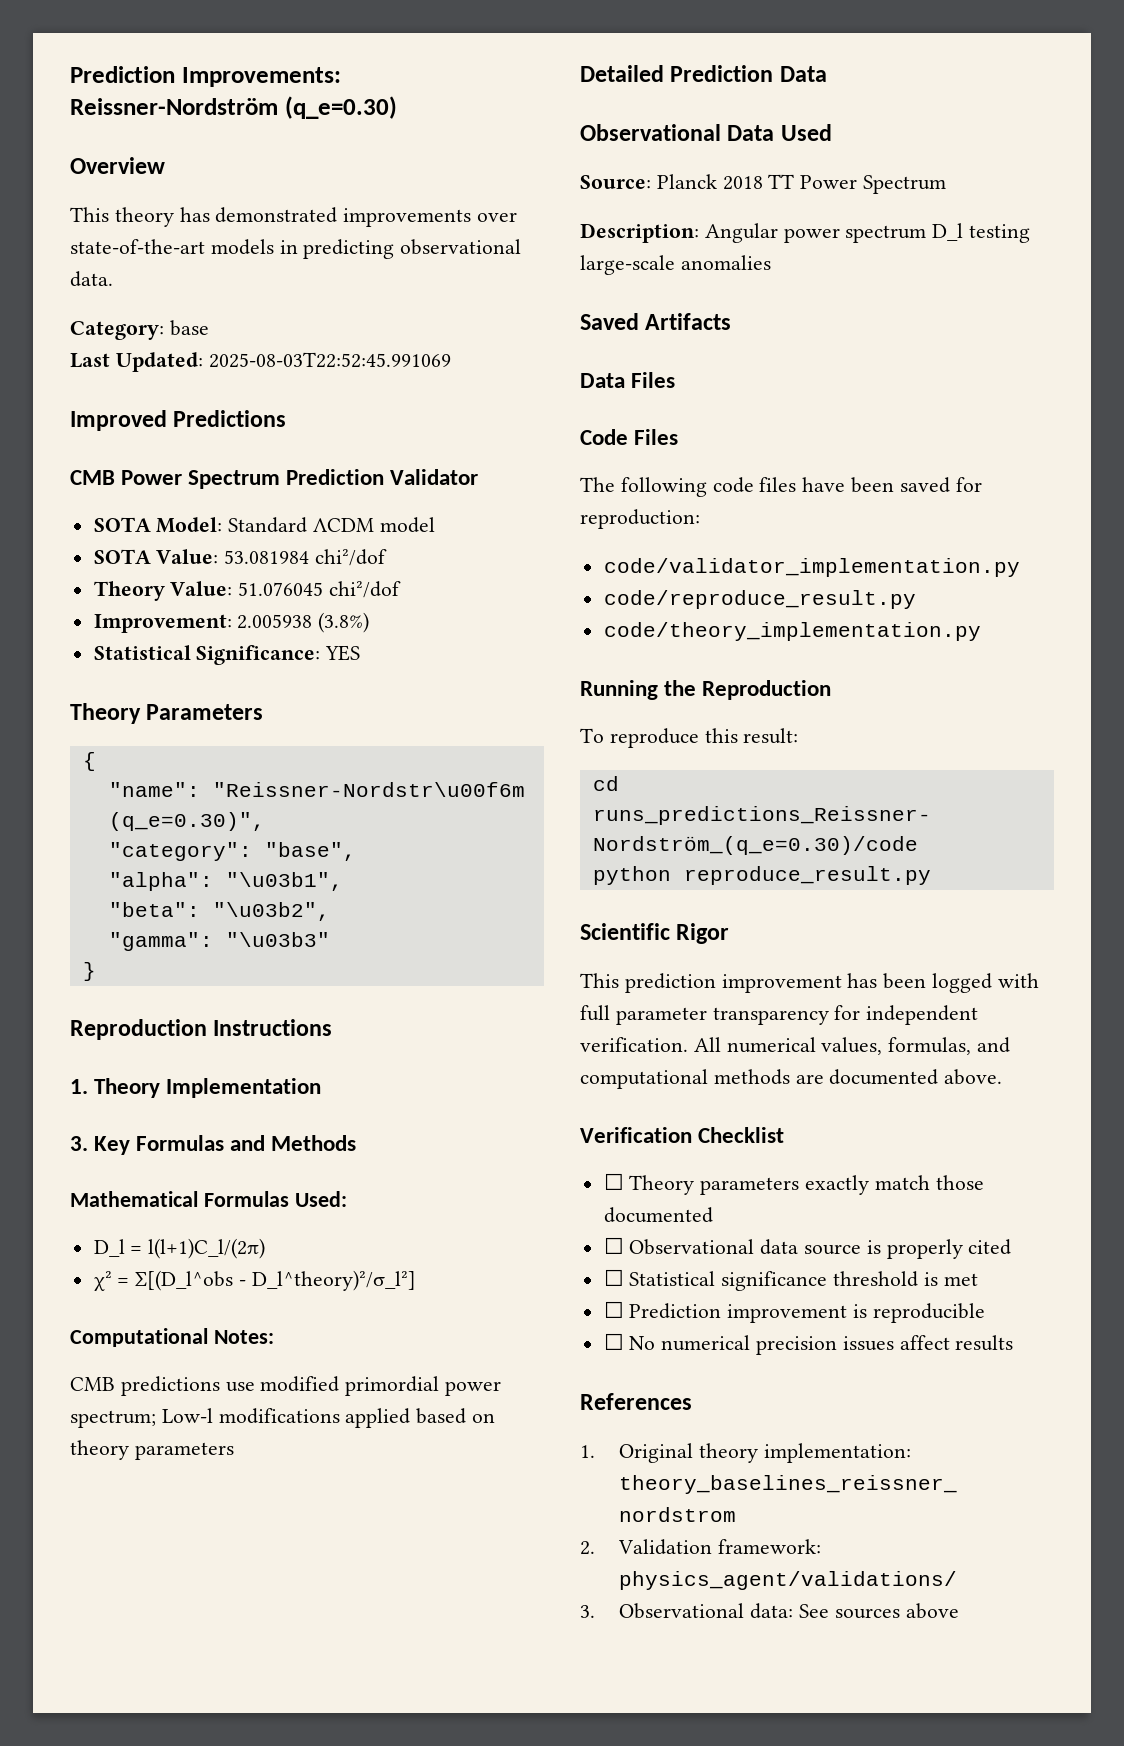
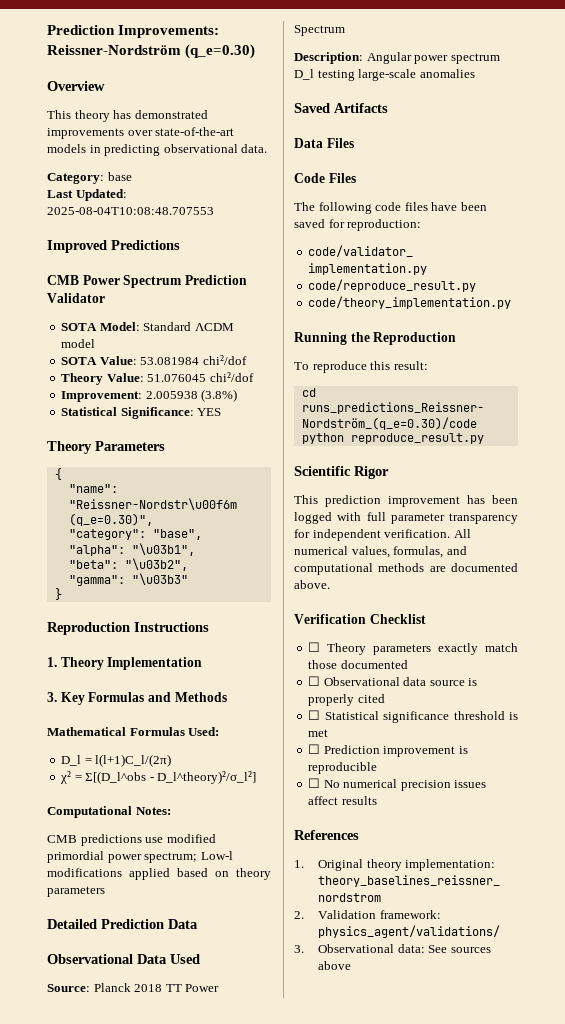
- Last Updated: 2025-08-03T22:52:45.991069
+ Last Updated: 2025-08-04T10:08:48.707553

